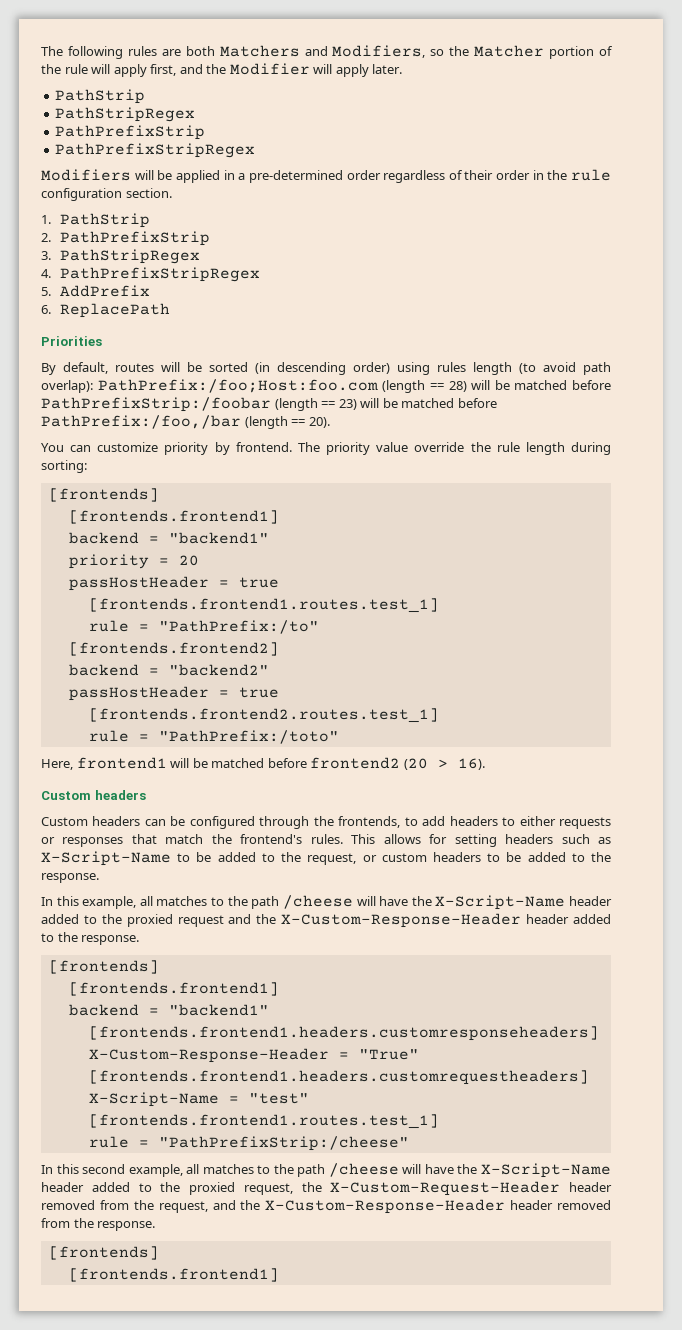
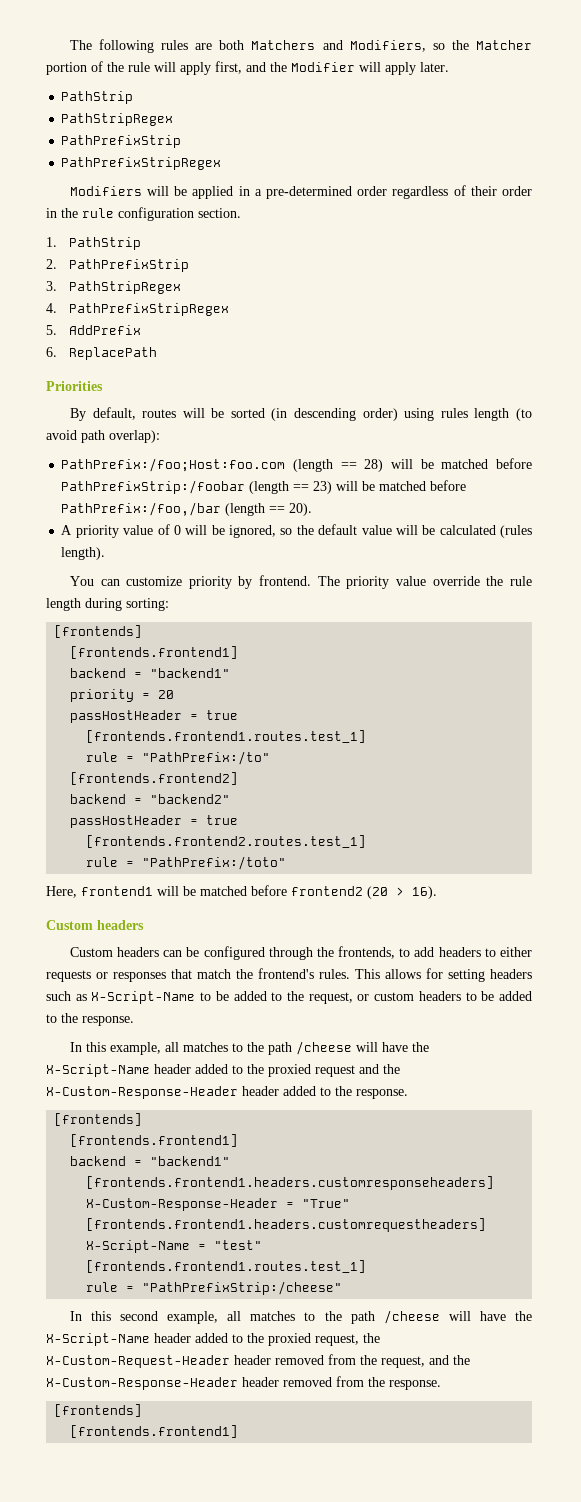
- By default, routes will be sorted (in descending order) using rules length (to avoid path overlap): PathPrefix:/foo;Host:foo.com (length == 28) will be matched before PathPrefixStrip:/foobar (length == 23) will be matched before PathPrefix:/foo,/bar (length == 20).
+ By default, routes will be sorted (in descending order) using rules length (to avoid path overlap):
+ PathPrefix:/foo;Host:foo.com (length == 28) will be matched before PathPrefixStrip:/foobar (length == 23) will be matched before PathPrefix:/foo,/bar (length == 20).
+ A priority value of 0 will be ignored, so the default value will be calculated (rules length).

